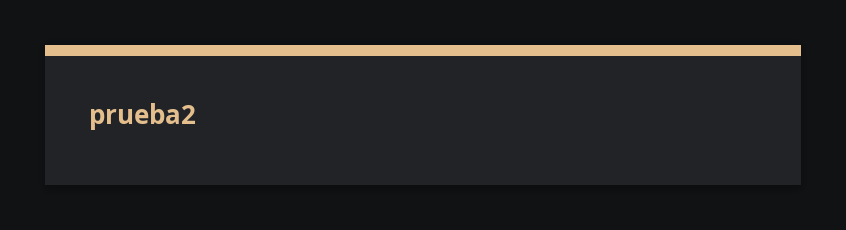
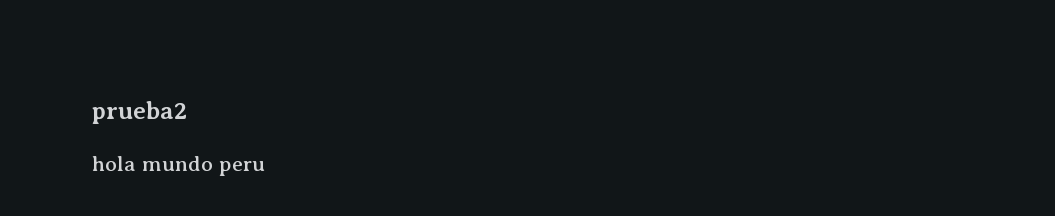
+ hola mundo peru

